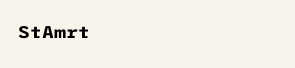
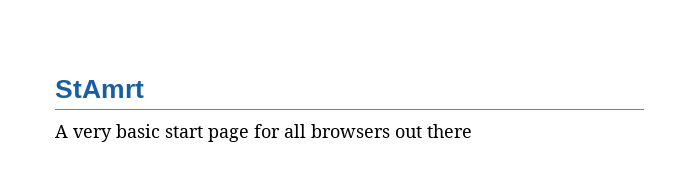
+ A very basic start page for all browsers out there

